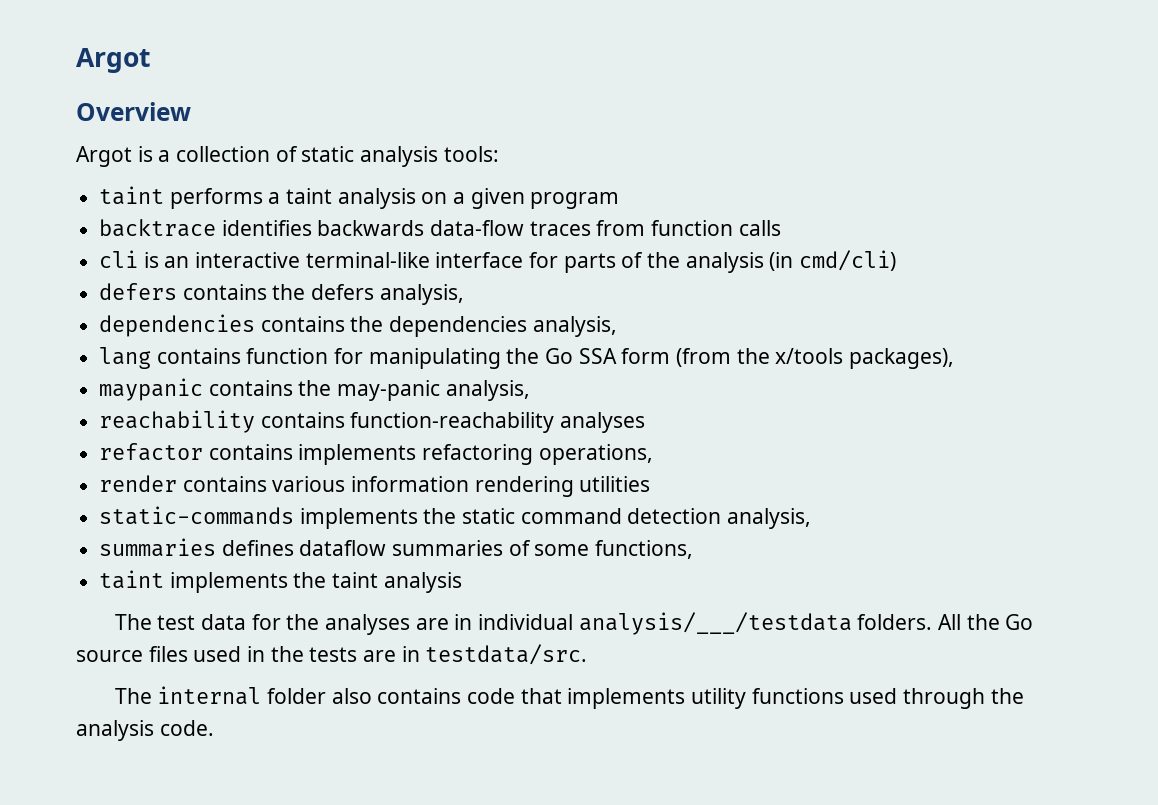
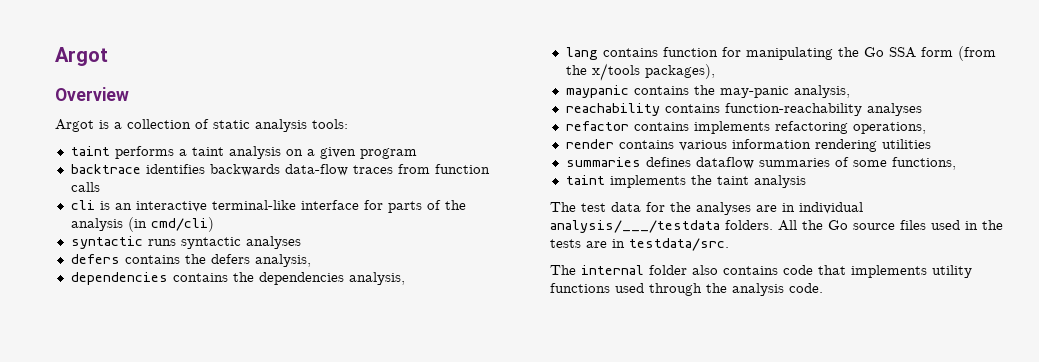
+ syntactic runs syntactic analyses
- static-commands implements the static command detection analysis,

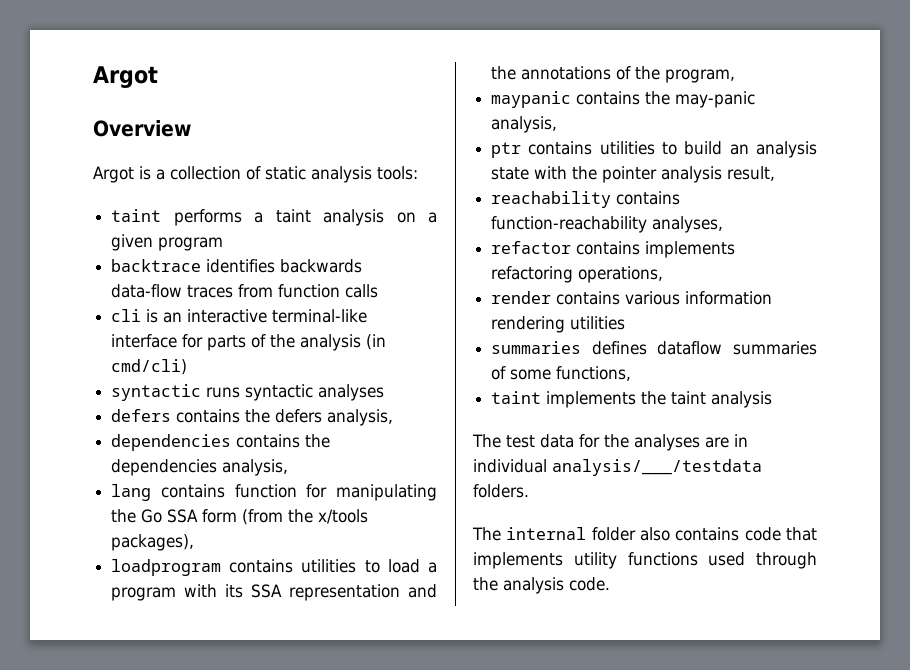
+ loadprogram contains utilities to load a program with its SSA representation and the annotations of the program,
+ ptr contains utilities to build an analysis state with the pointer analysis result,
- reachability contains function-reachability analyses
+ reachability contains function-reachability analyses,
- All the Go source files used in the tests are in testdata/src.

